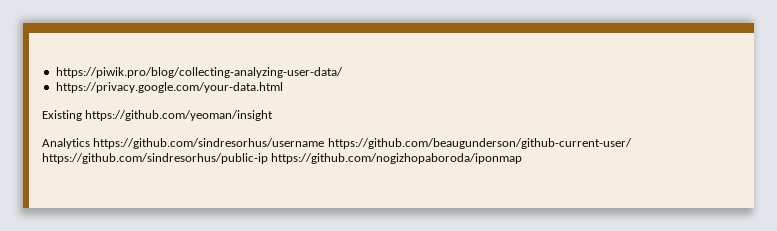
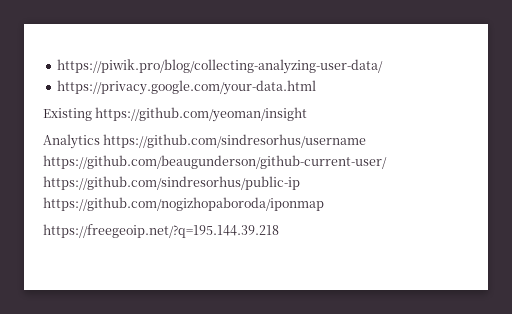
+ https://freegeoip.net/?q=195.144.39.218

